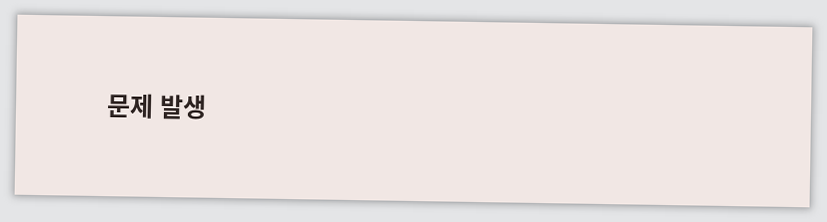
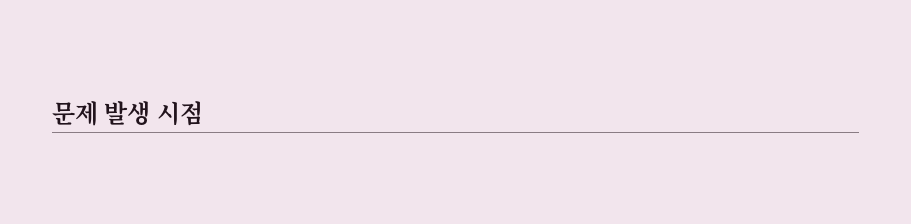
- 문제 발생
+ 문제 발생 시점

